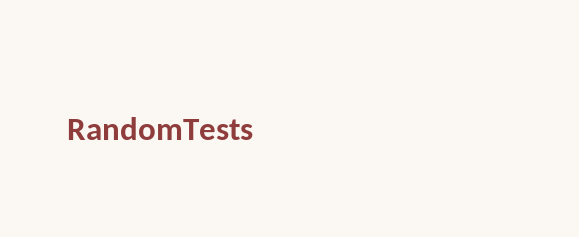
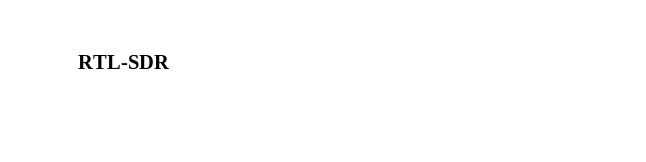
- RandomTests
+ RTL-SDR

